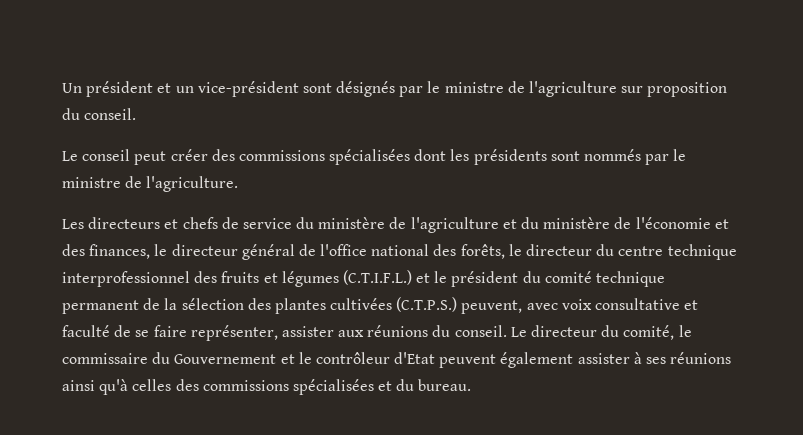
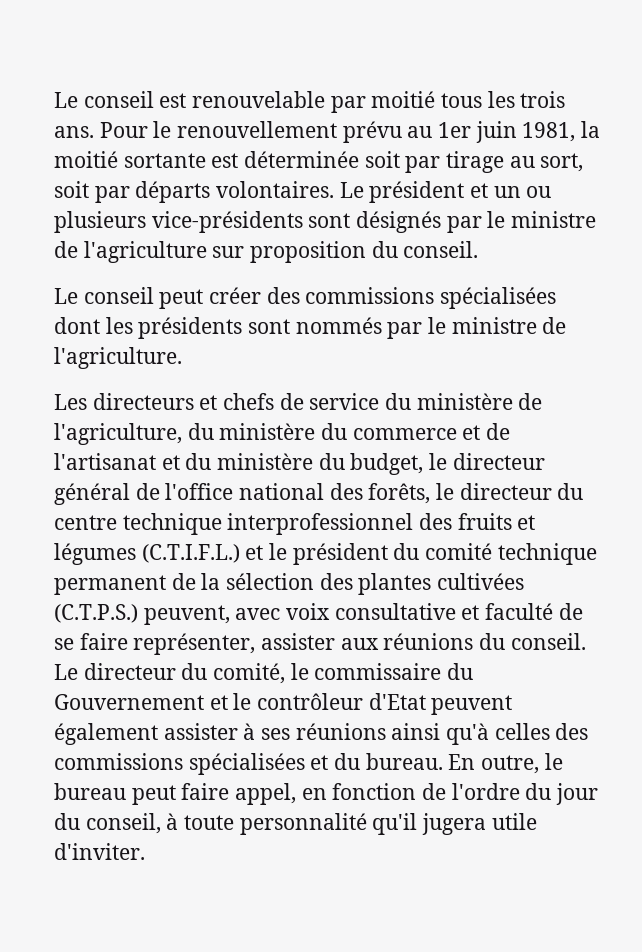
- Un président et un vice-président sont désignés par le ministre de l'agriculture sur proposition du conseil.
+ Le conseil est renouvelable par moitié tous les trois ans. Pour le renouvellement prévu au 1er juin 1981, la moitié sortante est déterminée soit par tirage au sort, soit par départs volontaires. Le président et un ou plusieurs vice-présidents sont désignés par le ministre de l'agriculture sur proposition du conseil.
- Les directeurs et chefs de service du ministère de l'agriculture et du ministère de l'économie et des finances, le directeur général de l'office national des forêts, le directeur du centre technique interprofessionnel des fruits et légumes (C.T.I.F.L.) et le président du comité technique permanent de la sélection des plantes cultivées (C.T.P.S.) peuvent, avec voix consultative et faculté de se faire représenter, assister aux réunions du conseil.
+ Les directeurs et chefs de service du ministère de l'agriculture, du ministère du commerce et de l'artisanat et du ministère du budget, le directeur général de l'office national des forêts, le directeur du centre technique interprofessionnel des fruits et légumes (C.T.I.F.L.) et le président du comité technique permanent de la sélection des plantes cultivées (C.T.P.S.) peuvent, avec voix consultative et faculté de se faire représenter, assister aux réunions du conseil.
+ En outre, le bureau peut faire appel, en fonction de l'ordre du jour du conseil, à toute personnalité qu'il jugera utile d'inviter.

